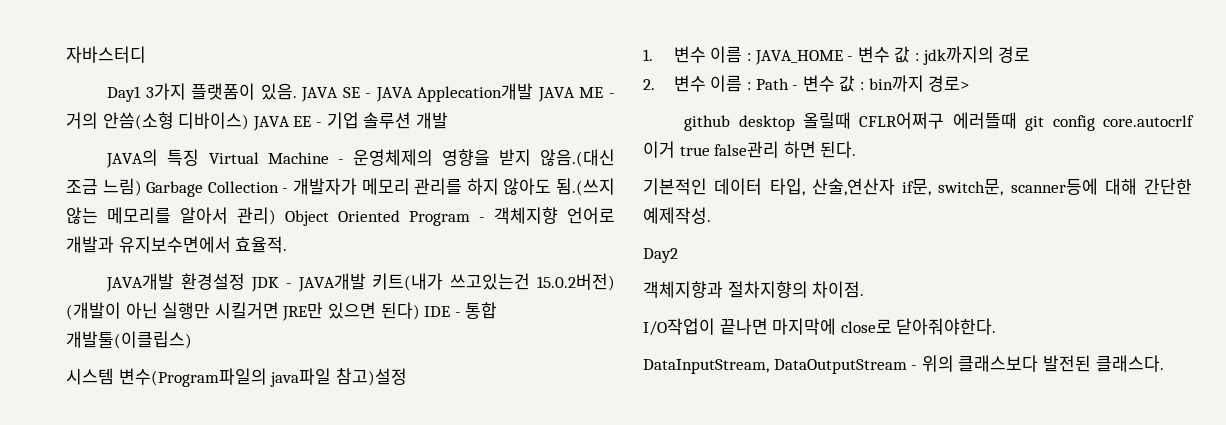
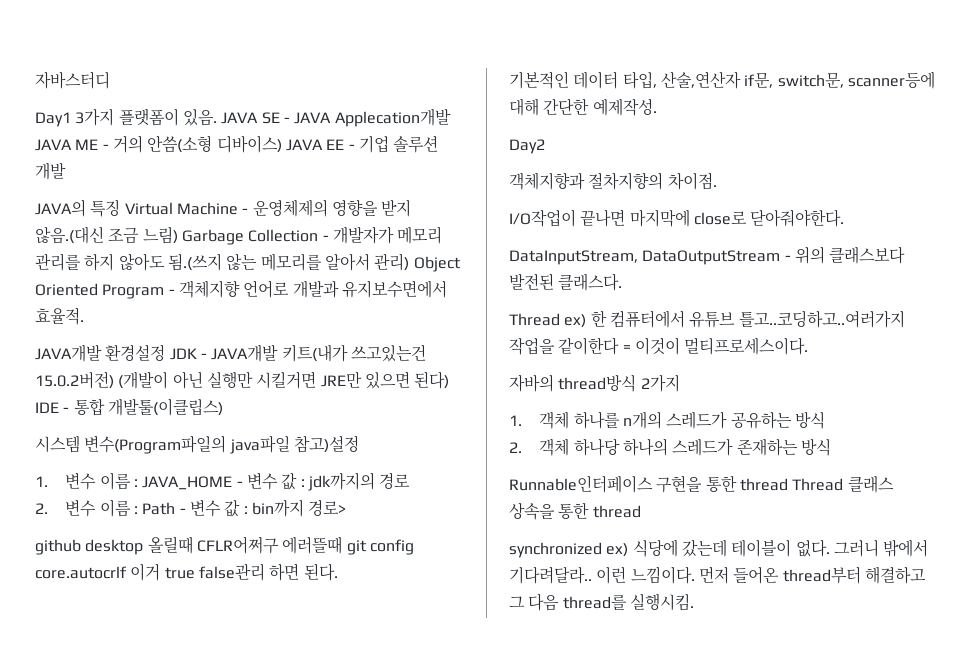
+ Thread ex) 한 컴퓨터에서 유튜브 틀고..코딩하고..여러가지 작업을 같이한다 = 이것이 멀티프로세스이다.
+ 자바의 thread방식 2가지
+ 1. 객체 하나를 n개의 스레드가 공유하는 방식
+ 2. 객체 하나당 하나의 스레드가 존재하는 방식
+ Runnable인터페이스 구현을 통한 thread Thread 클래스 상속을 통한 thread
+ synchronized ex) 식당에 갔는데 테이블이 없다. 그러니 밖에서 기다려달라.. 이런 느낌이다. 먼저 들어온 thread부터 해결하고 그 다음 thread를 실행시킴.

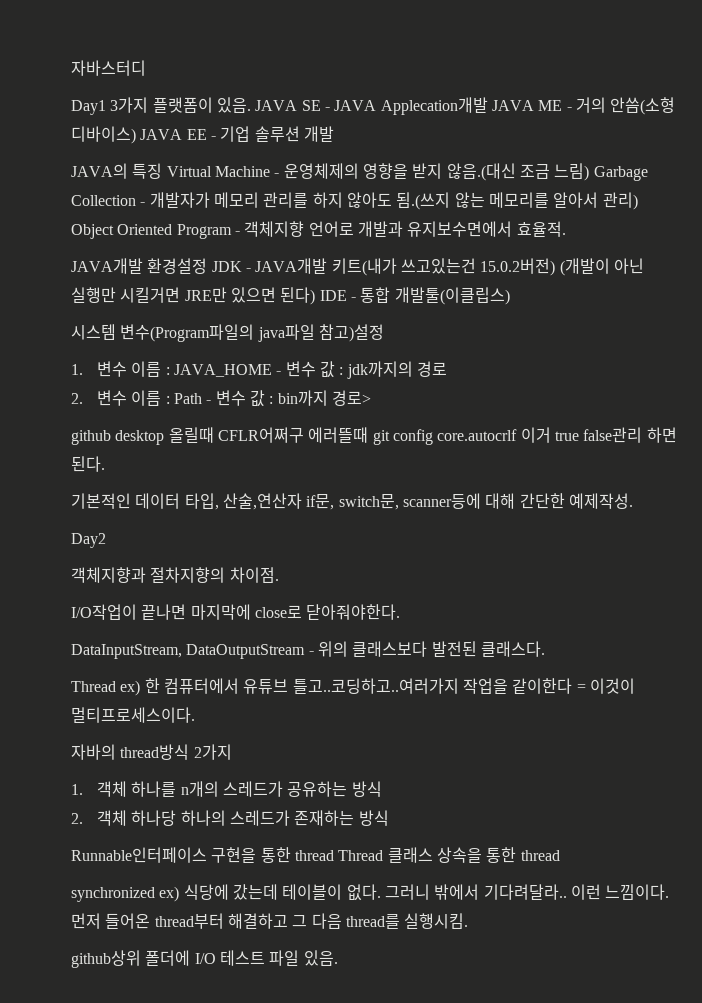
+ github상위 폴더에 I/O 테스트 파일 있음.

